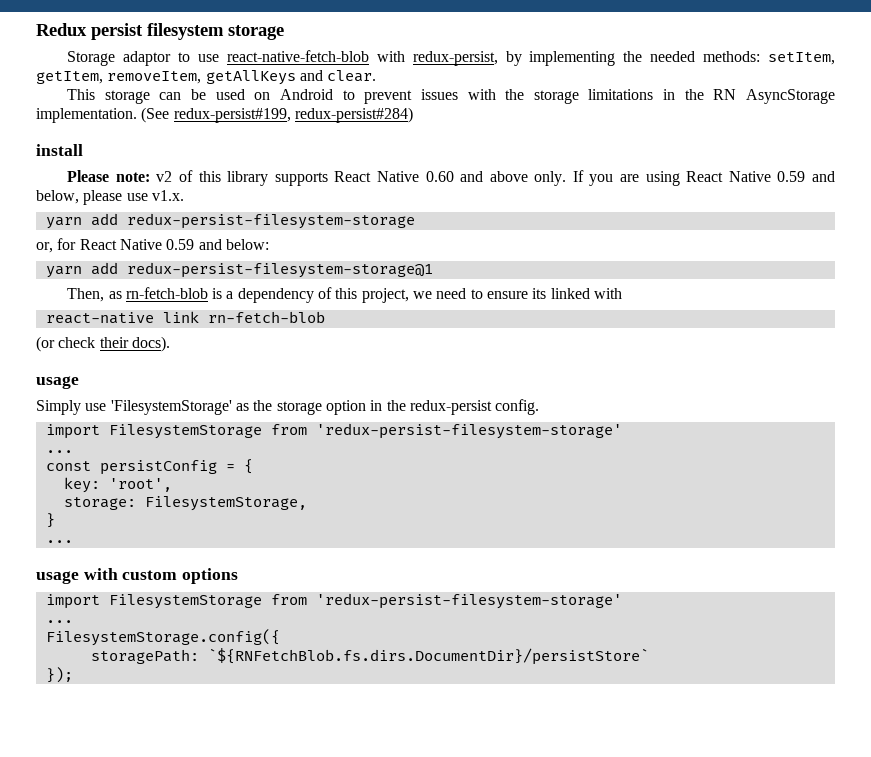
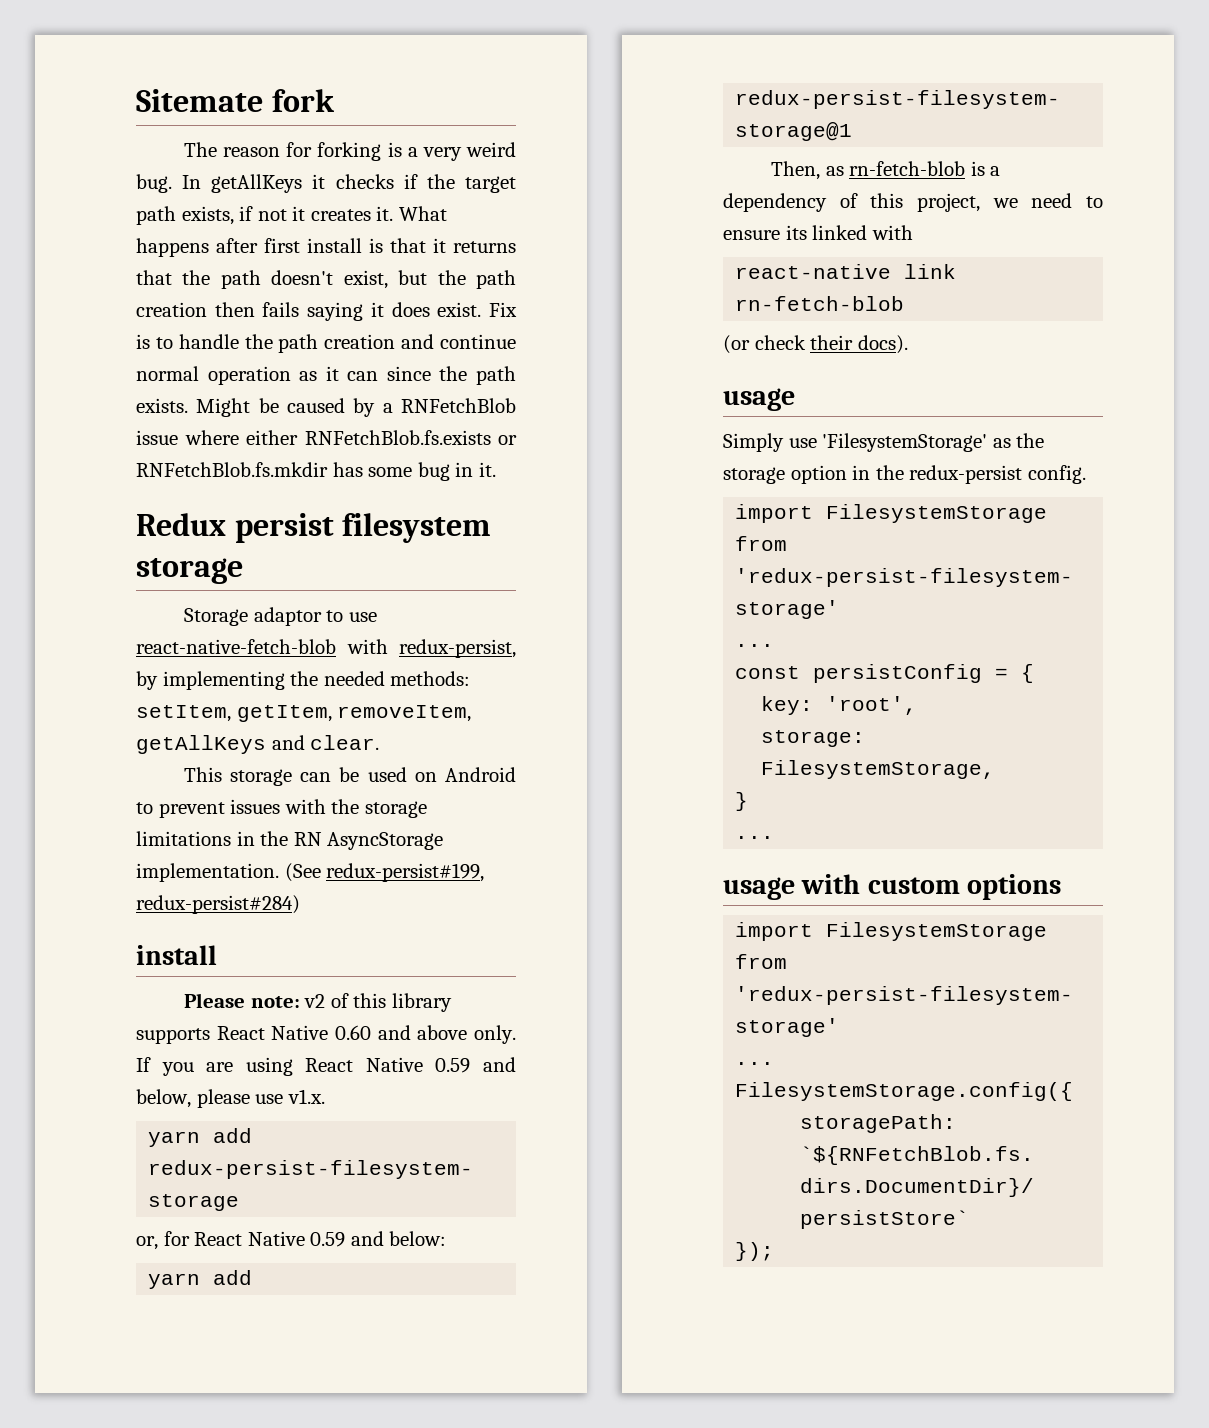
+ Sitemate fork
+ The reason for forking is a very weird bug. In getAllKeys it checks if the target path exists, if not it creates it. What happens after first install is that it returns that the path doesn't exist, but the path creation then fails saying it does exist. Fix is to handle the path creation and continue normal operation as it can since the path exists. Might be caused by a RNFetchBlob issue where either RNFetchBlob.fs.exists or RNFetchBlob.fs.mkdir has some bug in it.

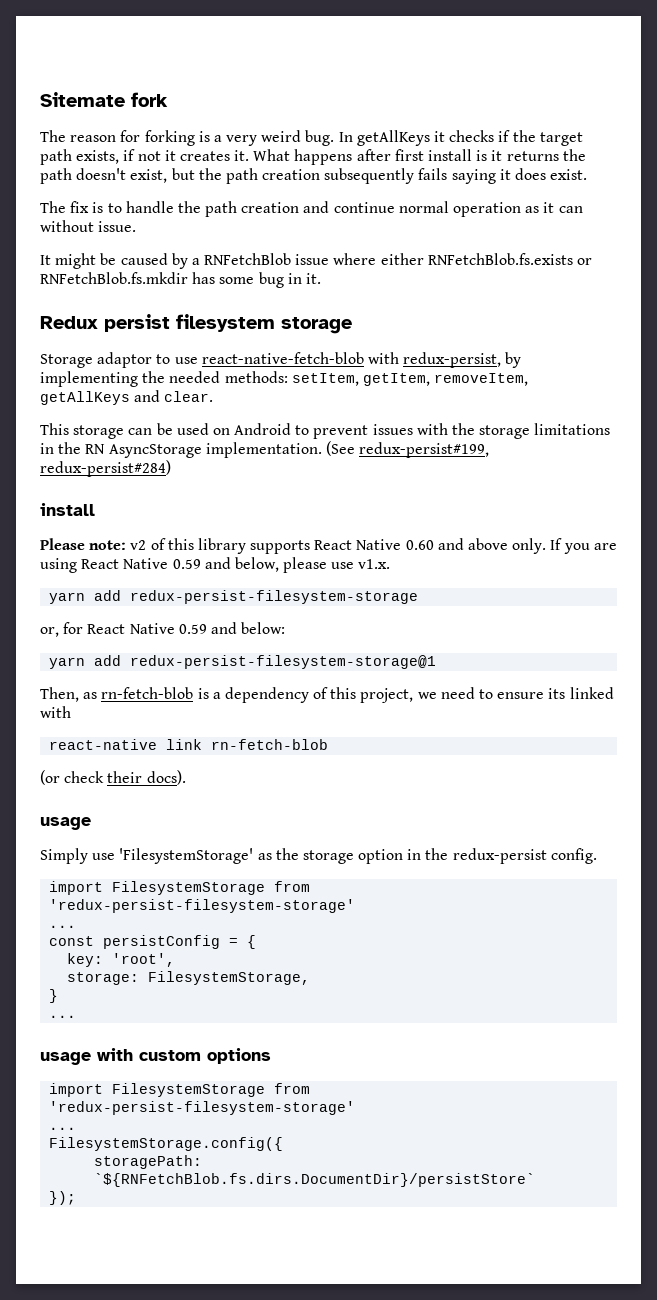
- What happens after first install is that it returns that the path doesn't exist, but the path creation then fails saying it does exist. Fix is to handle the path creation and continue normal operation as it can since the path exists. Might be caused by a RNFetchBlob issue where either RNFetchBlob.fs.exists or RNFetchBlob.fs.mkdir has some bug in it.
+ What happens after first install is it returns the path doesn't exist, but the path creation subsequently fails saying it does exist.
+ The fix is to handle the path creation and continue normal operation as it can without issue.
+ It might be caused by a RNFetchBlob issue where either RNFetchBlob.fs.exists or RNFetchBlob.fs.mkdir has some bug in it.

